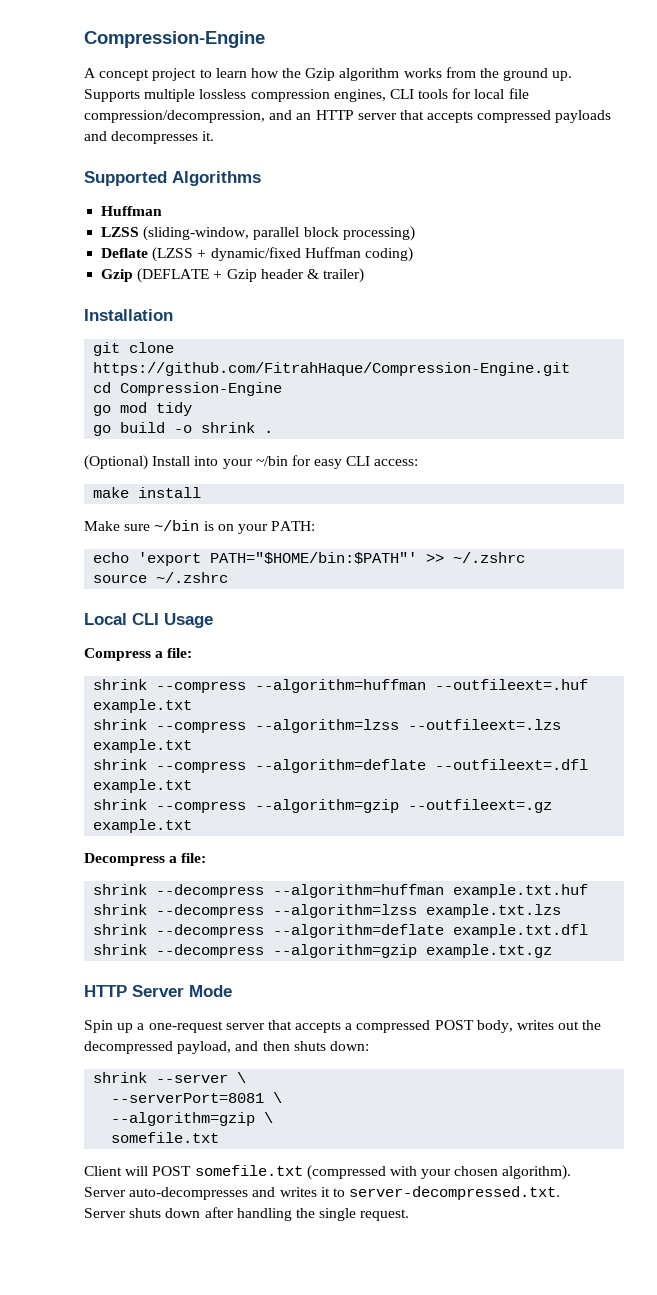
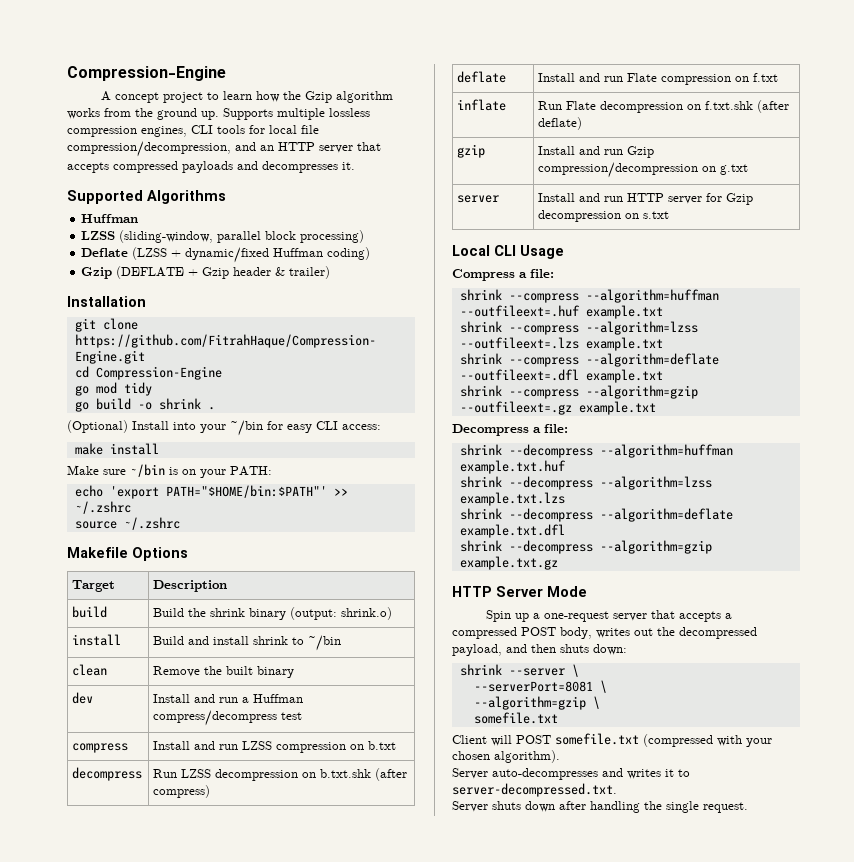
+ Makefile Options
+ Target | Description
+ build | Build the shrink binary (output: shrink.o)
+ install | Build and install shrink to ~/bin
+ clean | Remove the built binary
+ dev | Install and run a Huffman compress/decompress test
+ compress | Install and run LZSS compression on b.txt
+ decompress | Run LZSS decompression on b.txt.shk (after compress)
+ deflate | Install and run Flate compression on f.txt
+ inflate | Run Flate decompression on f.txt.shk (after deflate)
+ gzip | Install and run Gzip compression/decompression on g.txt
+ server | Install and run HTTP server for Gzip decompression on s.txt

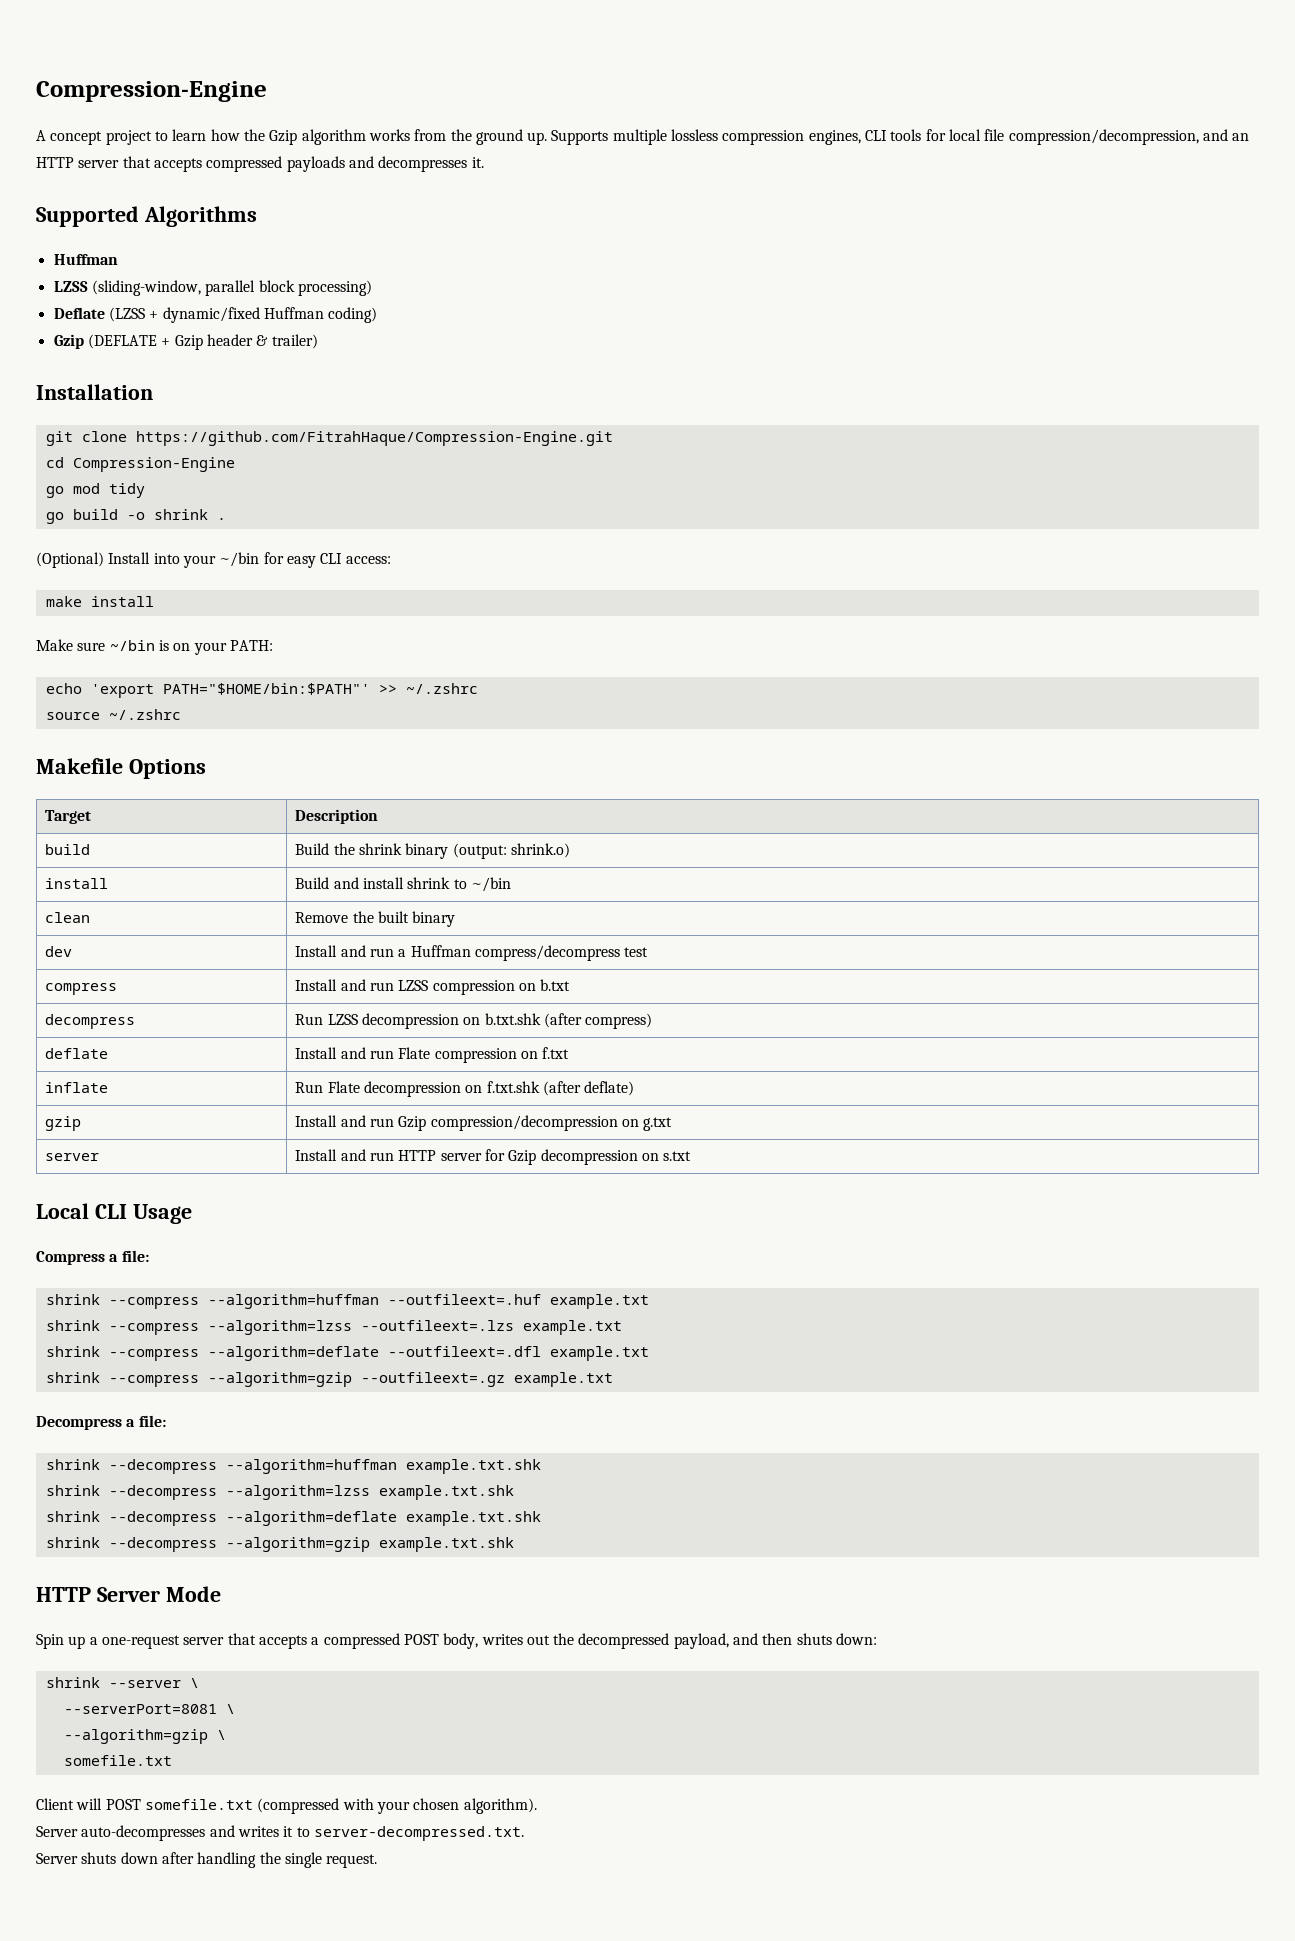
- shrink --decompress --algorithm=huffman example.txt.huf
+ shrink --decompress --algorithm=huffman example.txt.shk
- shrink --decompress --algorithm=lzss example.txt.lzs
+ shrink --decompress --algorithm=lzss example.txt.shk
- shrink --decompress --algorithm=deflate example.txt.dfl
+ shrink --decompress --algorithm=deflate example.txt.shk
- shrink --decompress --algorithm=gzip example.txt.gz
+ shrink --decompress --algorithm=gzip example.txt.shk

